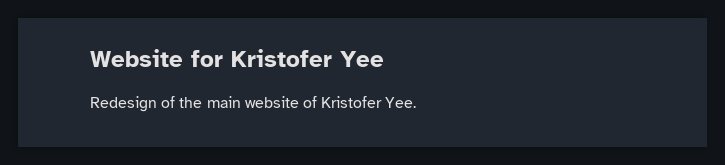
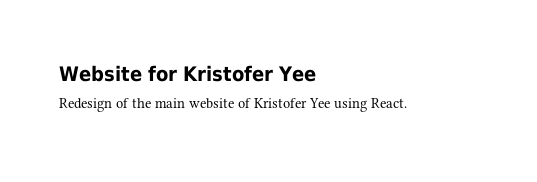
- Redesign of the main website of Kristofer Yee.
+ Redesign of the main website of Kristofer Yee using React.

